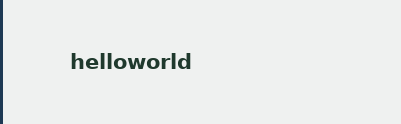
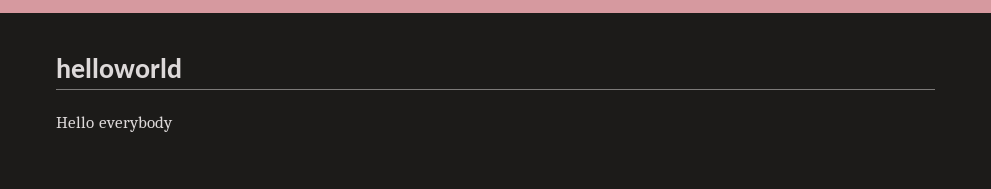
+ Hello everybody

